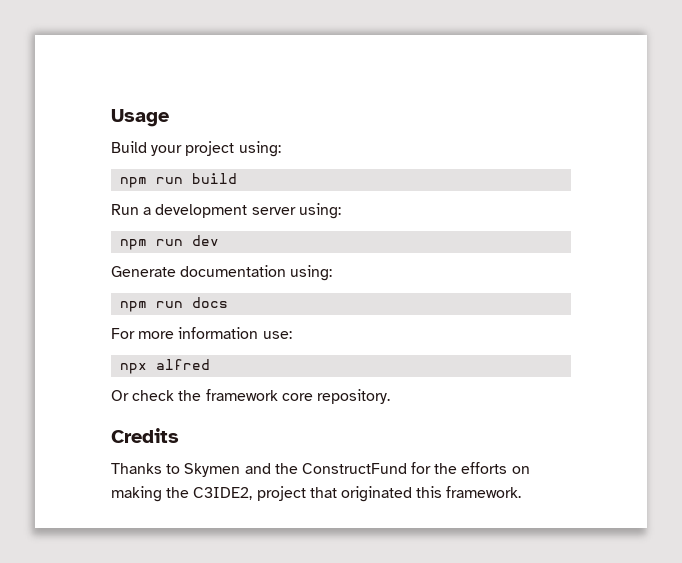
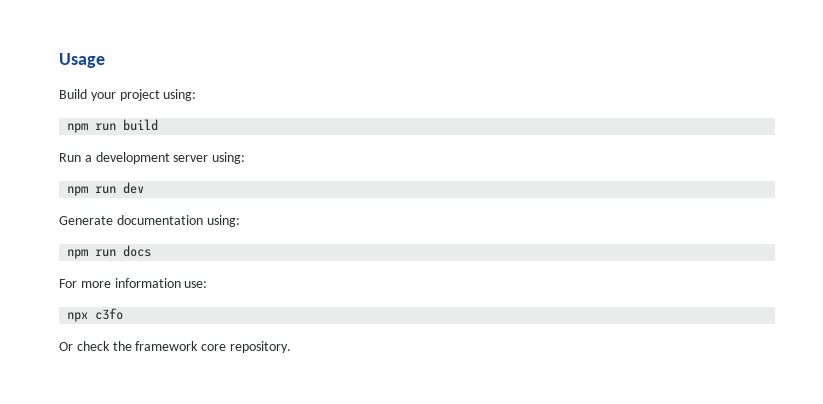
- npx alfred
+ npx c3fo
- Credits
- Thanks to Skymen and the ConstructFund for the efforts on making the C3IDE2, project that originated this framework.

